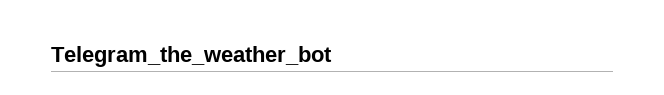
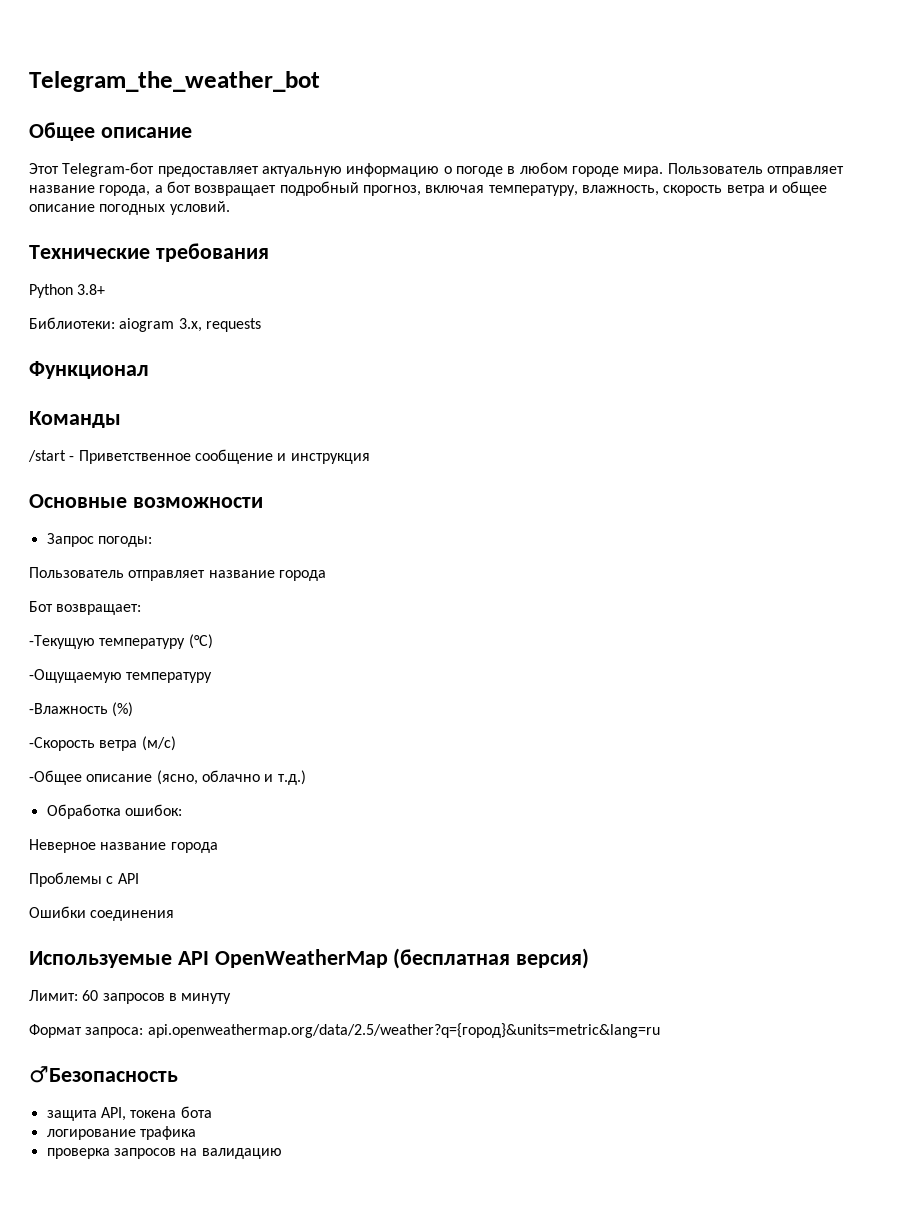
+ Общее описание
+ Этот Telegram-бот предоставляет актуальную информацию о погоде в любом городе мира. Пользователь отправляет название города, а бот возвращает подробный прогноз, включая температуру, влажность, скорость ветра и общее описание погодных условий.
+ Технические требования
+ Python 3.8+
+ Библиотеки: aiogram 3.x, requests
+ Функционал
+ Команды
+ /start - Приветственное сообщение и инструкция
+ Основные возможности
+ Запрос погоды:
+ Пользователь отправляет название города
+ Бот возвращает:
+ -Текущую температуру (°C)
+ -Ощущаемую температуру
+ -Влажность (%)
+ -Скорость ветра (м/с)
+ -Общее описание (ясно, облачно и т.д.)
+ Обработка ошибок:
+ Неверное название города
+ Проблемы с API
+ Ошибки соединения
+ Используемые API OpenWeatherMap (бесплатная версия)
+ Лимит: 60 запросов в минуту
+ Формат запроса: api.openweathermap.org/data/2.5/weather?q={город}&units=metric&lang=ru
+ ♂Безопасность
+ защита API, токена бота
+ логирование трафика
+ проверка запросов на валидацию

